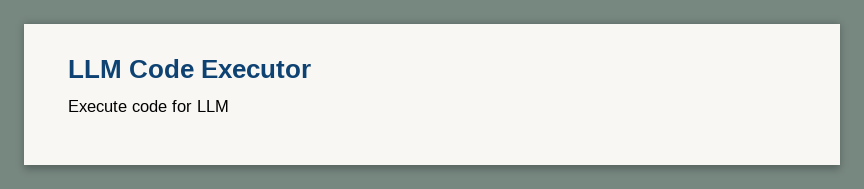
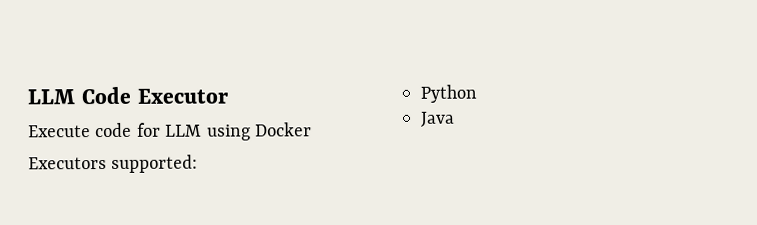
- Execute code for LLM
+ Execute code for LLM using Docker
+ Executors supported:
+ Python
+ Java

